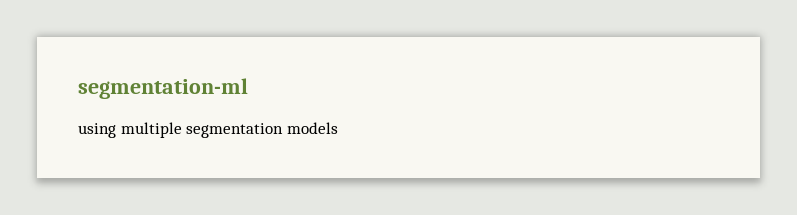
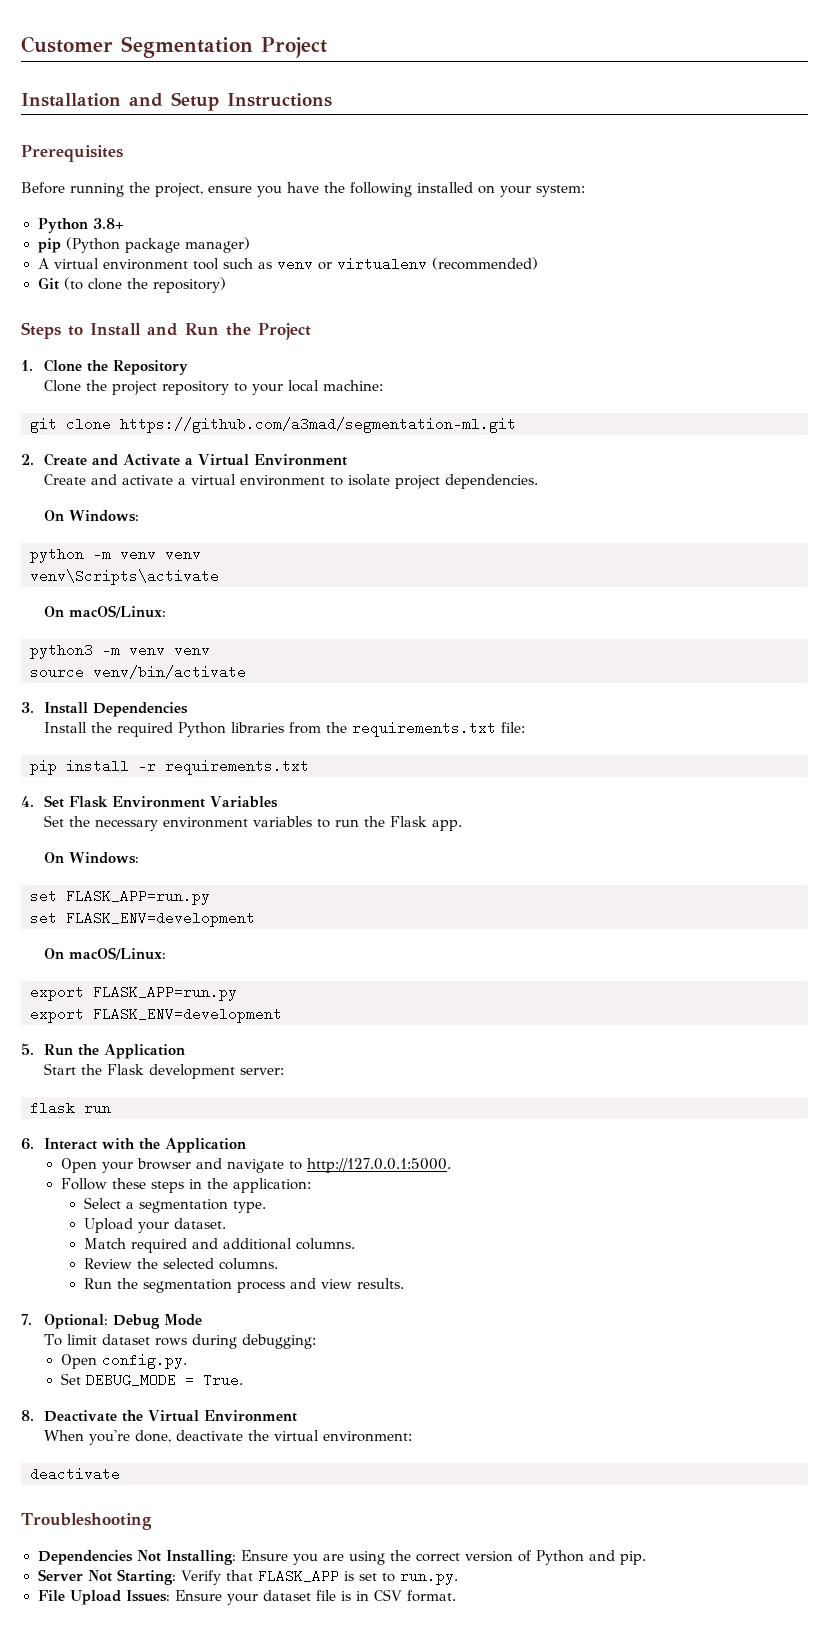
- segmentation-ml
- using multiple segmentation models
+ Customer Segmentation Project
+ Installation and Setup Instructions
+ Prerequisites
+ Before running the project, ensure you have the following installed on your system:
+ Python 3.8+
+ pip (Python package manager)
+ A virtual environment tool such as venv or virtualenv (recommended)
+ Git (to clone the repository)
+ Steps to Install and Run the Project
+ 1. Clone the Repository
+ Clone the project repository to your local machine:
+ git clone https://github.com/a3mad/segmentation-ml.git
+ 2. Create and Activate a Virtual Environment
+ Create and activate a virtual environment to isolate project dependencies.
+ On Windows:
+ python -m venv venv
+ venv\Scripts\activate
+ On macOS/Linux:
+ python3 -m venv venv
+ source venv/bin/activate
+ 3. Install Dependencies
+ Install the required Python libraries from the requirements.txt file:
+ pip install -r requirements.txt
+ 4. Set Flask Environment Variables
+ Set the necessary environment variables to run the Flask app.
+ On Windows:
+ set FLASK_APP=run.py
+ set FLASK_ENV=development
+ On macOS/Linux:
+ export FLASK_APP=run.py
+ export FLASK_ENV=development
+ 5. Run the Application
+ Start the Flask development server:
+ flask run
+ 6. Interact with the Application
+ Open your browser and navigate to http://127.0.0.1:5000.
+ Follow these steps in the application:
+ Select a segmentation type.
+ Upload your dataset.
+ Match required and additional columns.
+ Review the selected columns.
+ Run the segmentation process and view results.
+ 7. Optional: Debug Mode
+ To limit dataset rows during debugging:
+ Open config.py.
+ Set DEBUG_MODE = True.
+ 8. Deactivate the Virtual Environment
+ When you're done, deactivate the virtual environment:
+ deactivate
+ Troubleshooting
+ Dependencies Not Installing: Ensure you are using the correct version of Python and pip.
+ Server Not Starting: Verify that FLASK_APP is set to run.py.
+ File Upload Issues: Ensure your dataset file is in CSV format.

